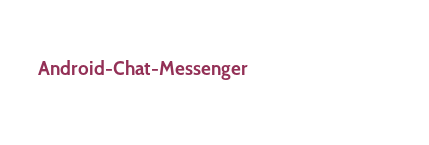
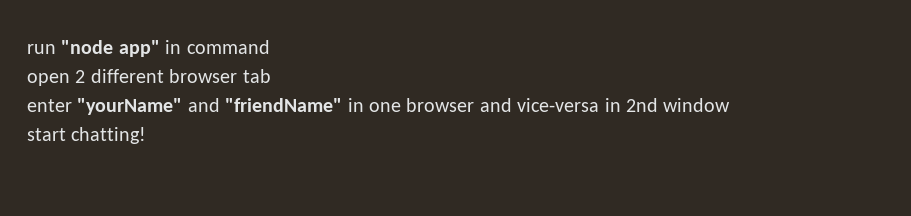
- Android-Chat-Messenger
+ run "node app" in command
+ open 2 different browser tab
+ enter "yourName" and "friendName" in one browser and vice-versa in 2nd window
+ start chatting!

